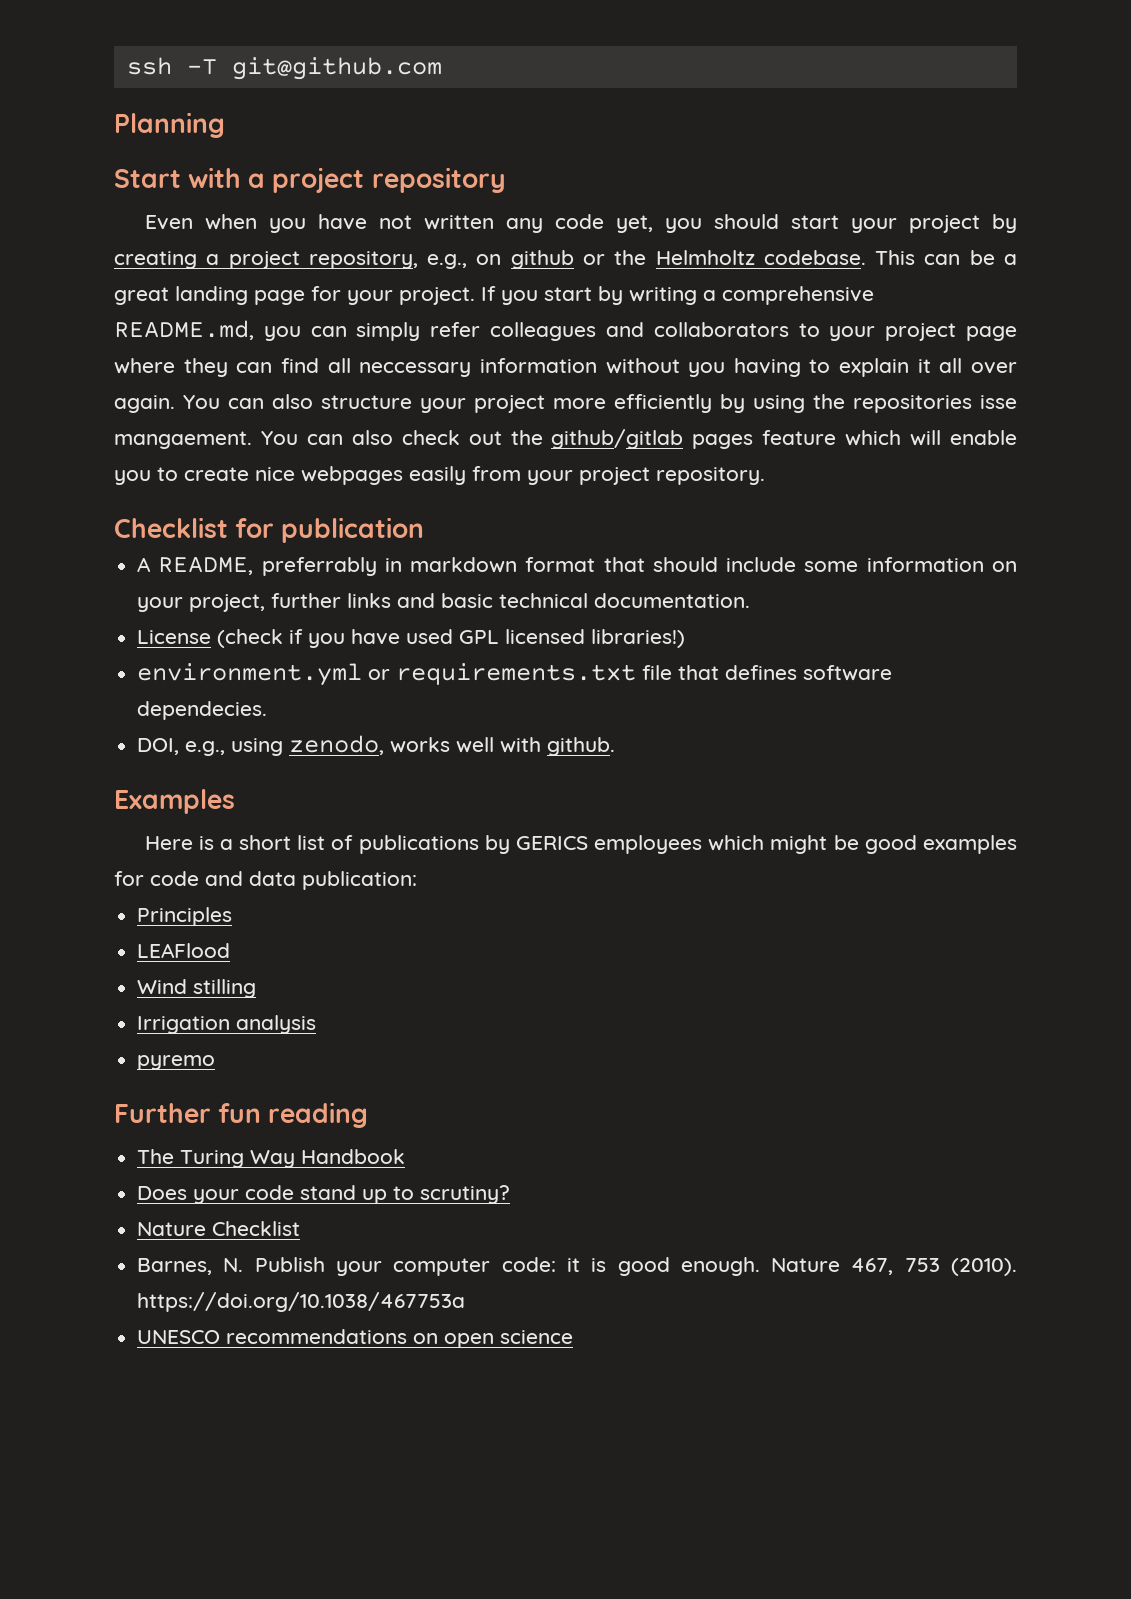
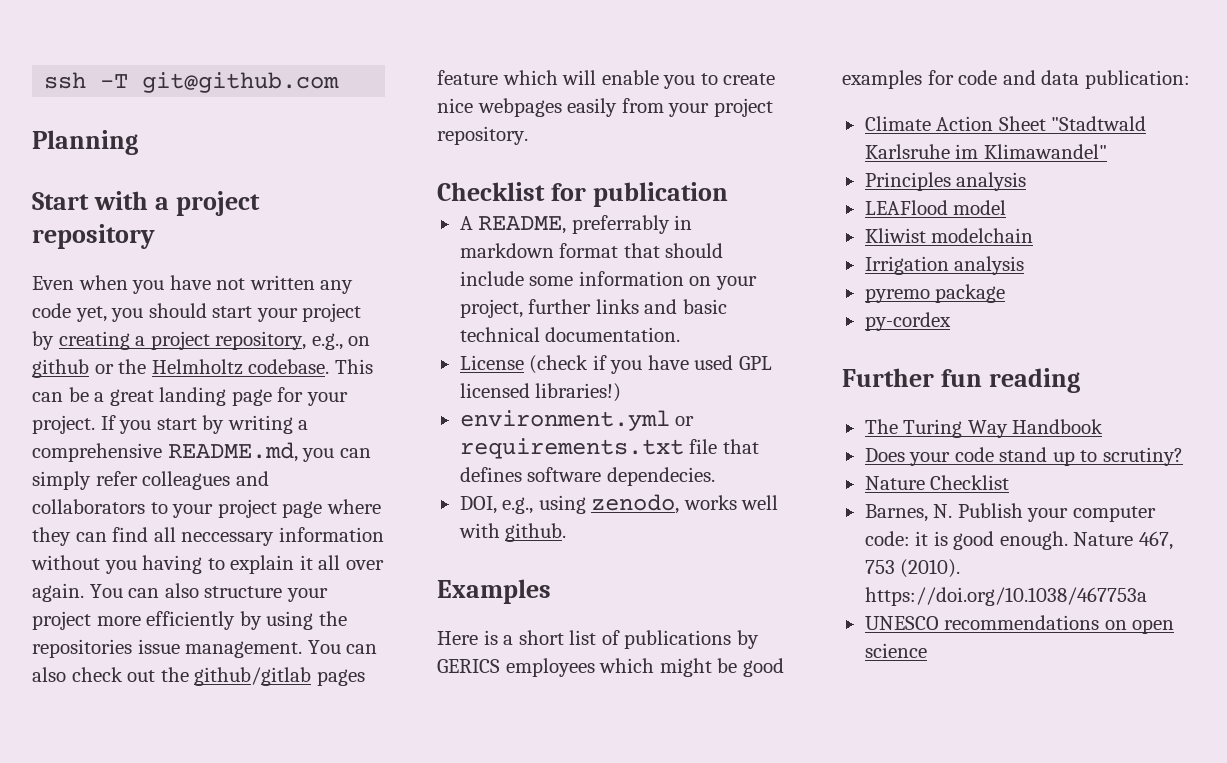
- You can also structure your project more efficiently by using the repositories isse mangaement.
+ You can also structure your project more efficiently by using the repositories issue management.
+ Climate Action Sheet "Stadtwald Karlsruhe im Klimawandel"
- Principles
+ Principles analysis
- LEAFlood
- Wind stilling
+ LEAFlood model
+ Kliwist modelchain
- pyremo
+ pyremo package
+ py-cordex

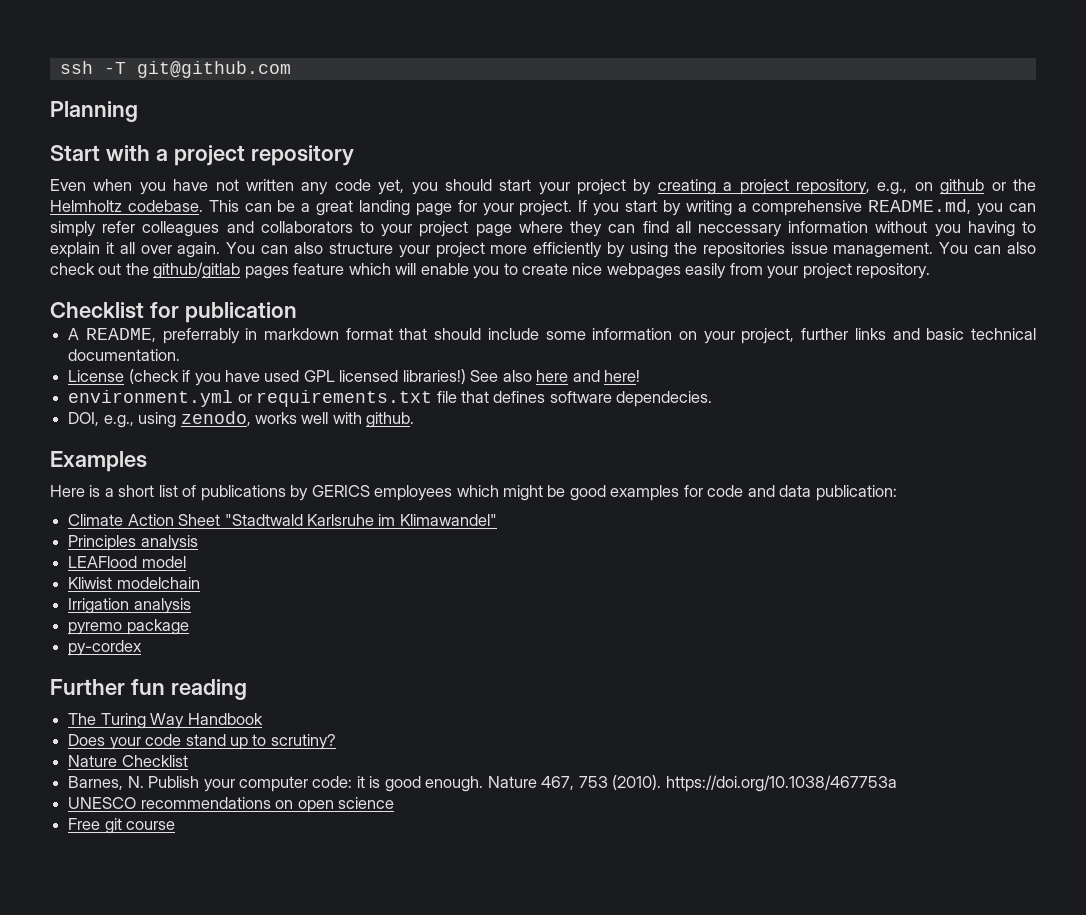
+ See also here and here!
+ Free git course

